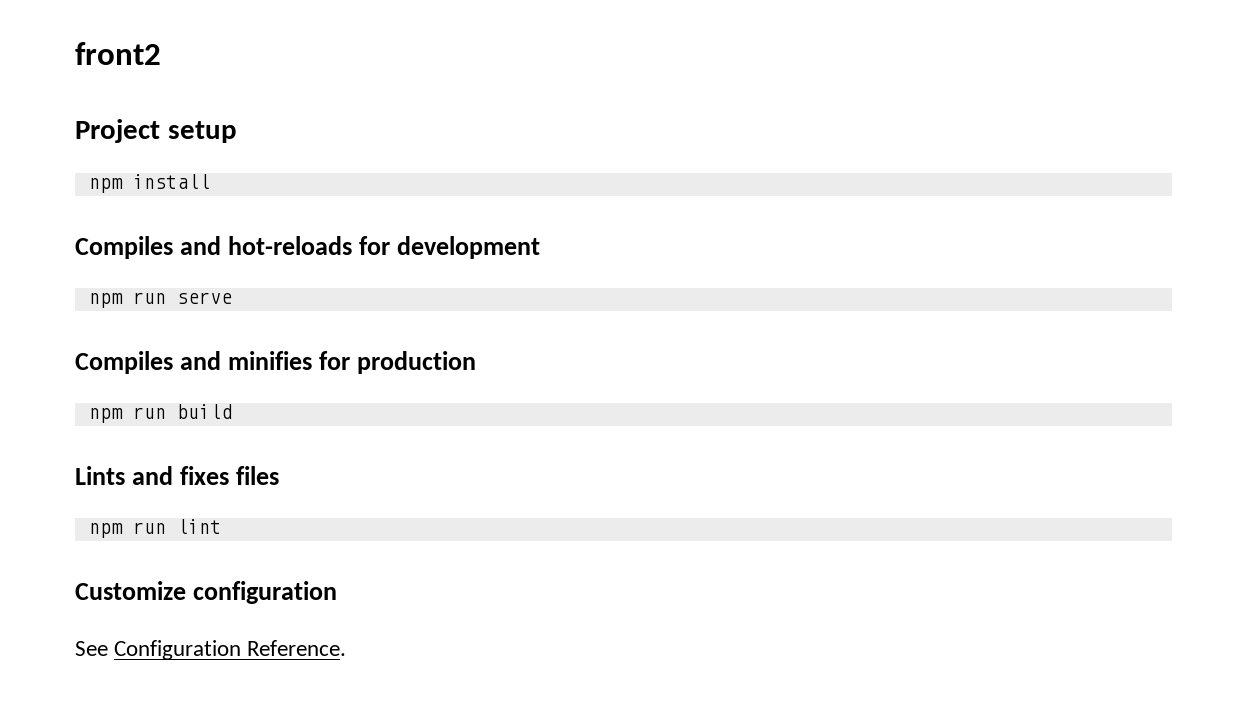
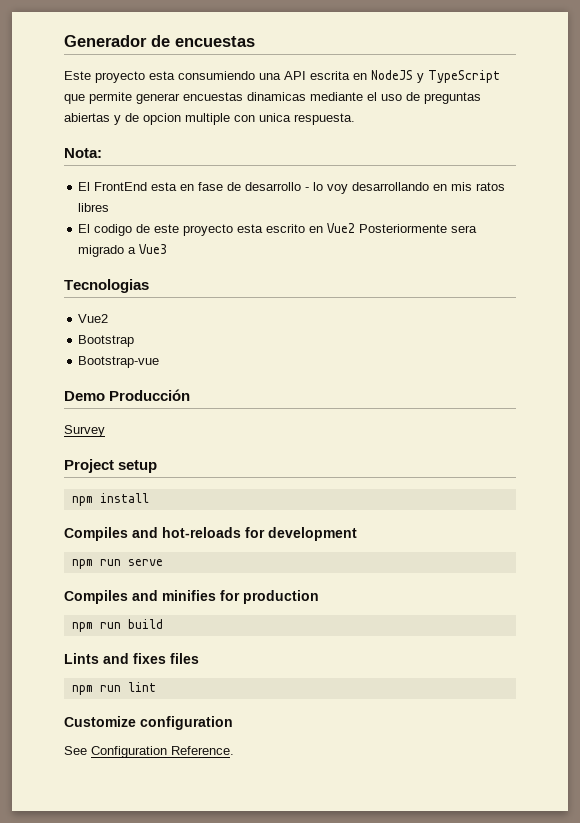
- front2
+ Generador de encuestas
+ Este proyecto esta consumiendo una API escrita en NodeJS y TypeScript que permite generar encuestas dinamicas mediante el uso de preguntas abiertas y de opcion multiple con unica respuesta.
+ Nota:
+ El FrontEnd esta en fase de desarrollo - lo voy desarrollando en mis ratos libres
+ El codigo de este proyecto esta escrito en Vue2 Posteriormente sera migrado a Vue3
+ Tecnologias
+ Vue2
+ Bootstrap
+ Bootstrap-vue
+ Demo Producción
+ Survey

